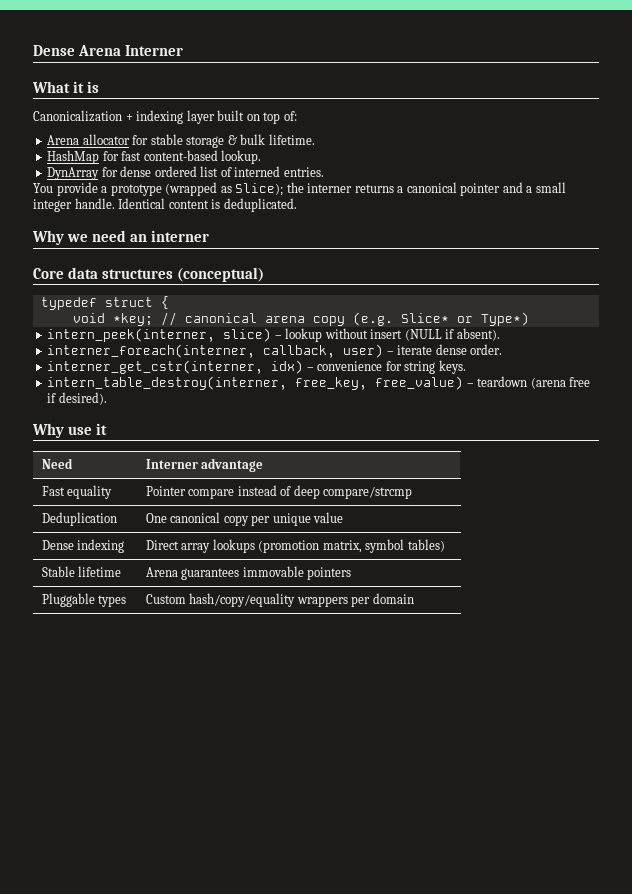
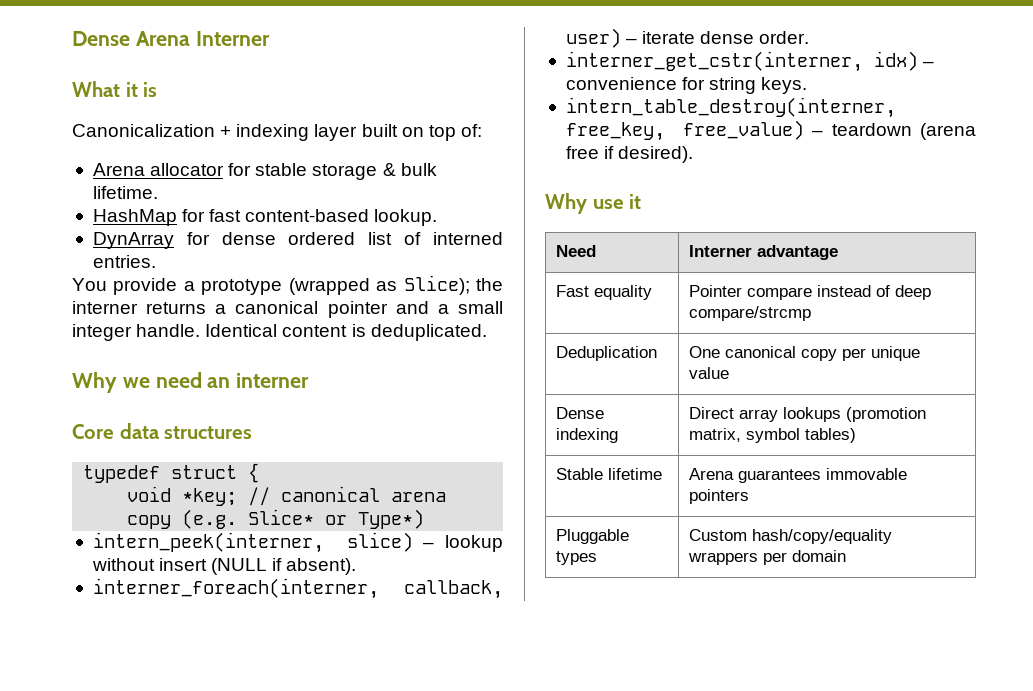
- Core data structures (conceptual)
+ Core data structures

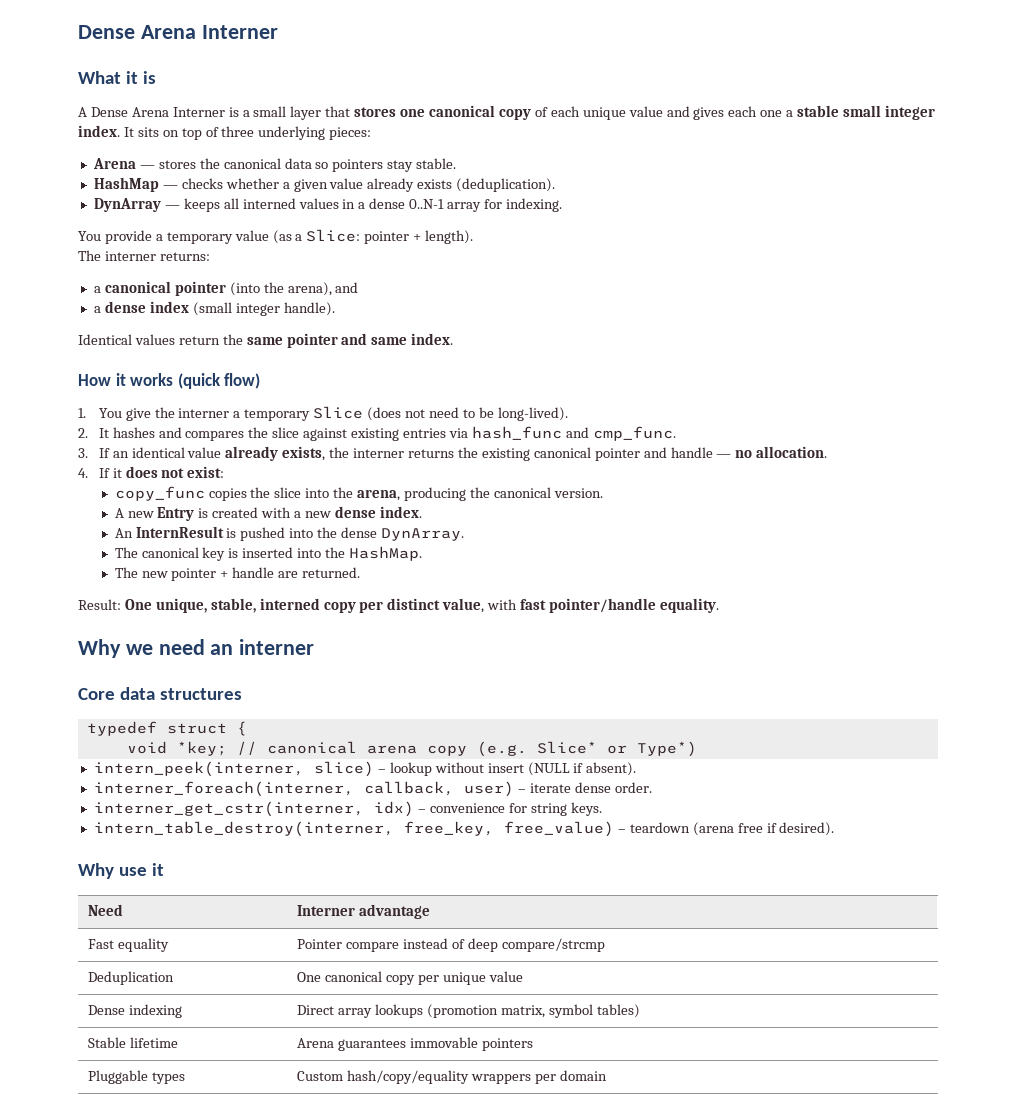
- Canonicalization + indexing layer built on top of:
- Arena allocator for stable storage & bulk lifetime.
- HashMap for fast content-based lookup.
- DynArray for dense ordered list of interned entries.
- You provide a prototype (wrapped as Slice); the interner returns a canonical pointer and a small integer handle. Identical content is deduplicated.
+ A Dense Arena Interner is a small layer that stores one canonical copy of each unique value and gives each one a stable small integer index. It sits on top of three underlying pieces:
+ Arena — stores the canonical data so pointers stay stable.
+ HashMap — checks whether a given value already exists (deduplication).
+ DynArray — keeps all interned values in a dense 0..N-1 array for indexing.
+ You provide a temporary value (as a Slice: pointer + length).
+ The interner returns:
+ a canonical pointer (into the arena), and
+ a dense index (small integer handle).
+ Identical values return the same pointer and same index.
+ How it works (quick flow)
+ 1. You give the interner a temporary Slice (does not need to be long-lived).
+ 2. It hashes and compares the slice against existing entries via hash_func and cmp_func.
+ 3. If an identical value already exists, the interner returns the existing canonical pointer and handle — no allocation.
+ 4. If it does not exist:
+ copy_func copies the slice into the arena, producing the canonical version.
+ A new Entry is created with a new dense index.
+ An InternResult is pushed into the dense DynArray.
+ The canonical key is inserted into the HashMap.
+ The new pointer + handle are returned.
+ Result: One unique, stable, interned copy per distinct value, with fast pointer/handle equality.

